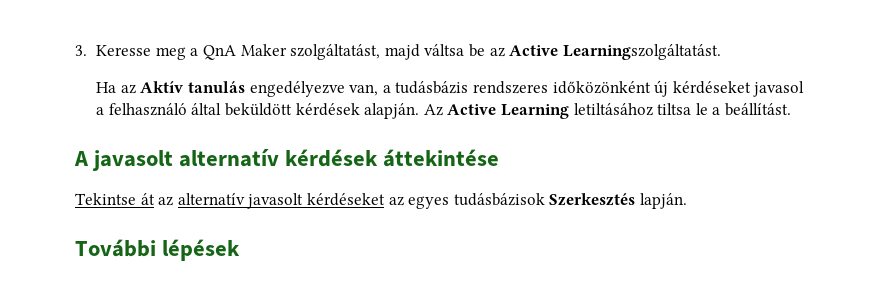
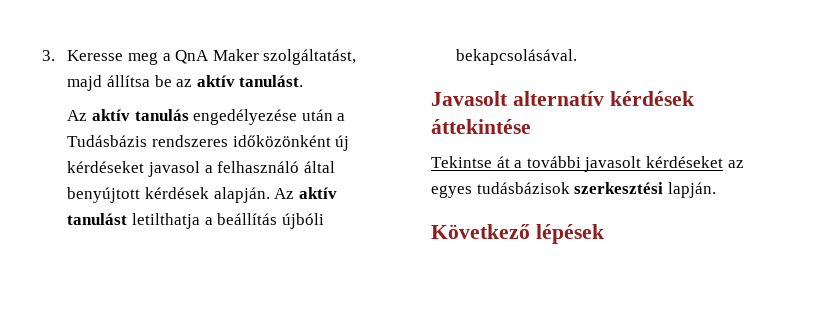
- 3. Keresse meg a QnA Maker szolgáltatást, majd váltsa be az Active Learningszolgáltatást.
- Ha az Aktív tanulás engedélyezve van, a tudásbázis rendszeres időközönként új kérdéseket javasol a felhasználó által beküldött kérdések alapján.
+ 3. Keresse meg a QnA Maker szolgáltatást, majd állítsa be az aktív tanulást.
+ Az aktív tanulás engedélyezése után a Tudásbázis rendszeres időközönként új kérdéseket javasol a felhasználó által benyújtott kérdések alapján.
- Az Active Learning letiltásához tiltsa le a beállítást.
- A javasolt alternatív kérdések áttekintése
+ Az aktív tanulást letilthatja a beállítás újbóli bekapcsolásával.
+ Javasolt alternatív kérdések áttekintése
- Tekintse át az alternatív javasolt kérdéseket az egyes tudásbázisok Szerkesztés lapján.
+ Tekintse át a további javasolt kérdéseket az egyes tudásbázisok szerkesztési lapján.
- További lépések
+ Következő lépések

